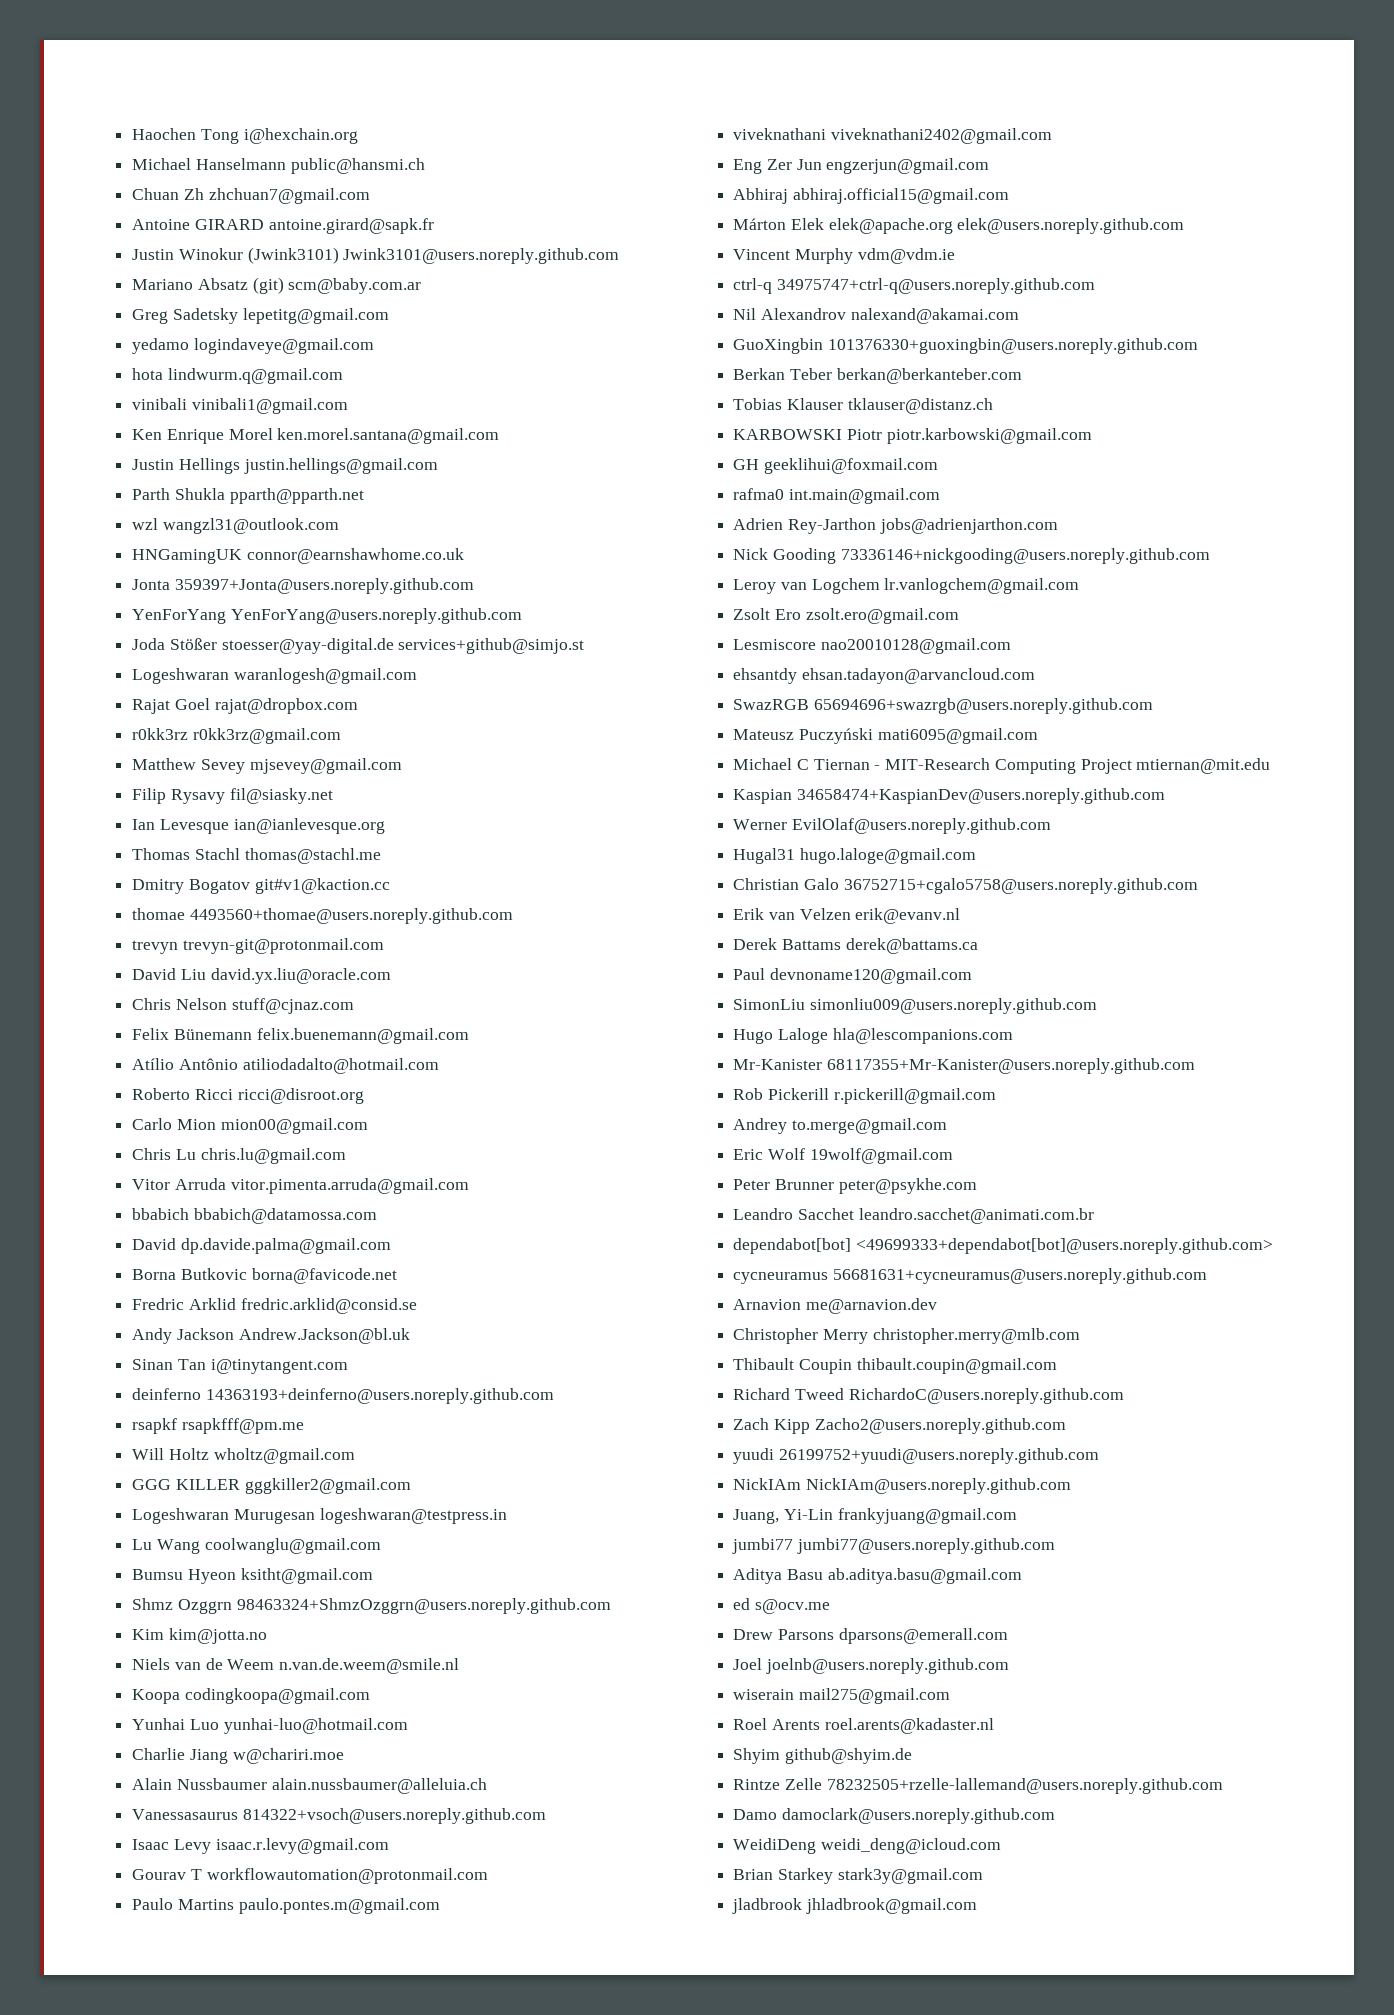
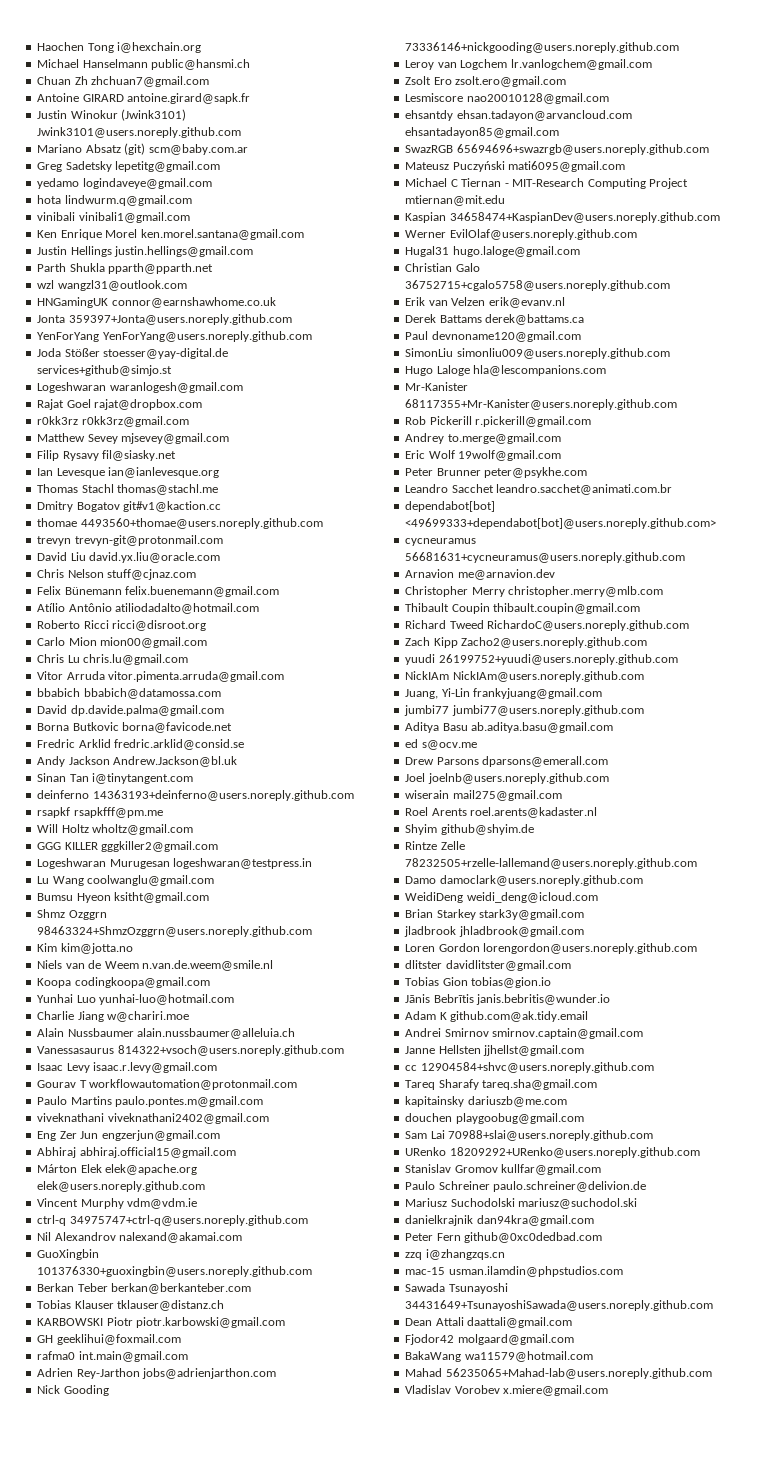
- ehsantdy ehsan.tadayon@arvancloud.com
+ ehsantdy ehsan.tadayon@arvancloud.com ehsantadayon85@gmail.com
+ Loren Gordon lorengordon@users.noreply.github.com
+ dlitster davidlitster@gmail.com
+ Tobias Gion tobias@gion.io
+ Jānis Bebrītis janis.bebritis@wunder.io
+ Adam K github.com@ak.tidy.email
+ Andrei Smirnov smirnov.captain@gmail.com
+ Janne Hellsten jjhellst@gmail.com
+ cc 12904584+shvc@users.noreply.github.com
+ Tareq Sharafy tareq.sha@gmail.com
+ kapitainsky dariuszb@me.com
+ douchen playgoobug@gmail.com
+ Sam Lai 70988+slai@users.noreply.github.com
+ URenko 18209292+URenko@users.noreply.github.com
+ Stanislav Gromov kullfar@gmail.com
+ Paulo Schreiner paulo.schreiner@delivion.de
+ Mariusz Suchodolski mariusz@suchodol.ski
+ danielkrajnik dan94kra@gmail.com
+ Peter Fern github@0xc0dedbad.com
+ zzq i@zhangzqs.cn
+ mac-15 usman.ilamdin@phpstudios.com
+ Sawada Tsunayoshi 34431649+TsunayoshiSawada@users.noreply.github.com
+ Dean Attali daattali@gmail.com
+ Fjodor42 molgaard@gmail.com
+ BakaWang wa11579@hotmail.com
+ Mahad 56235065+Mahad-lab@users.noreply.github.com
+ Vladislav Vorobev x.miere@gmail.com

